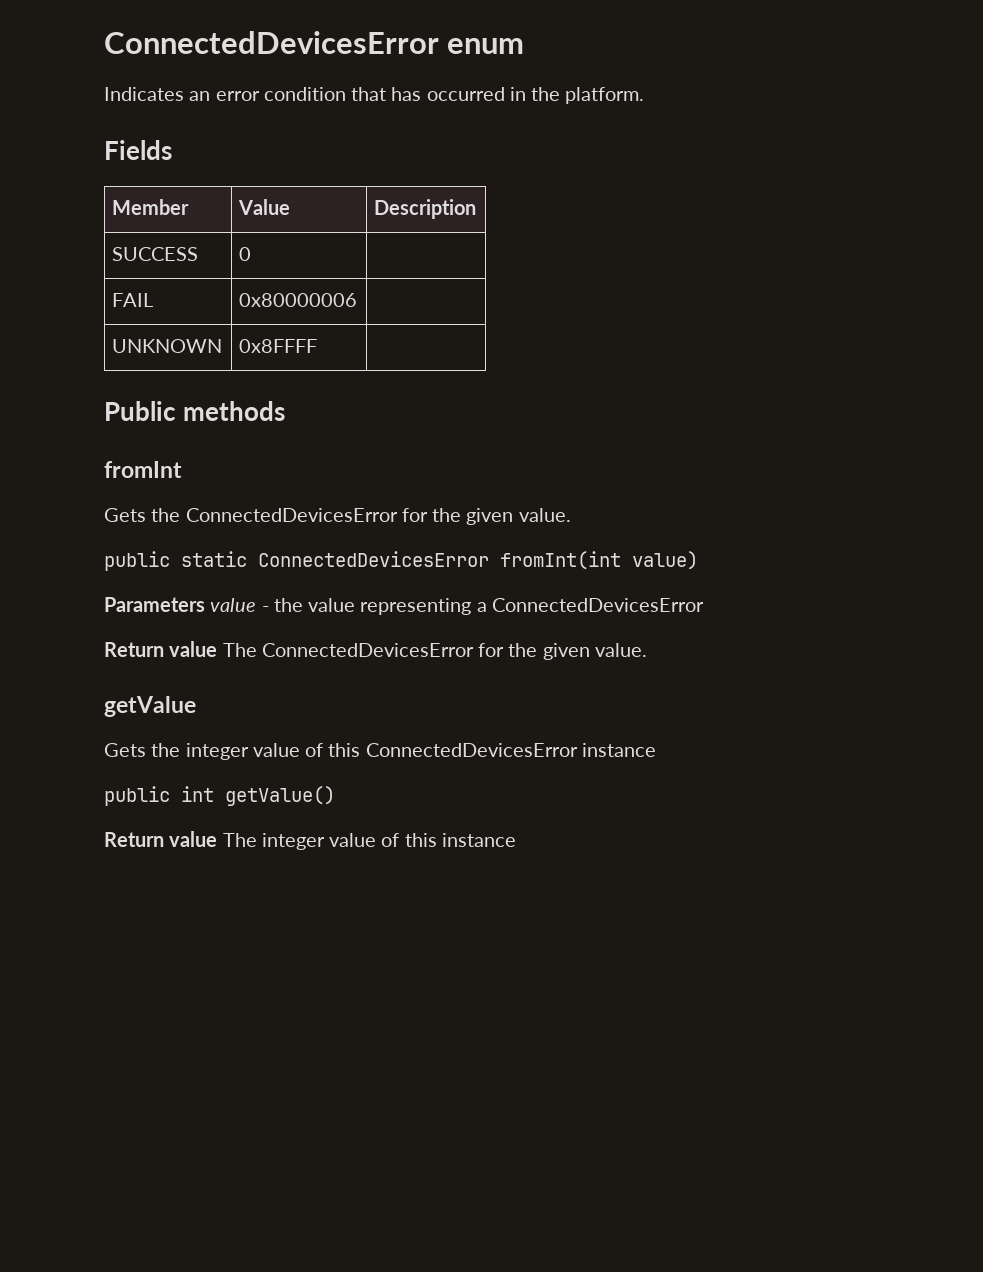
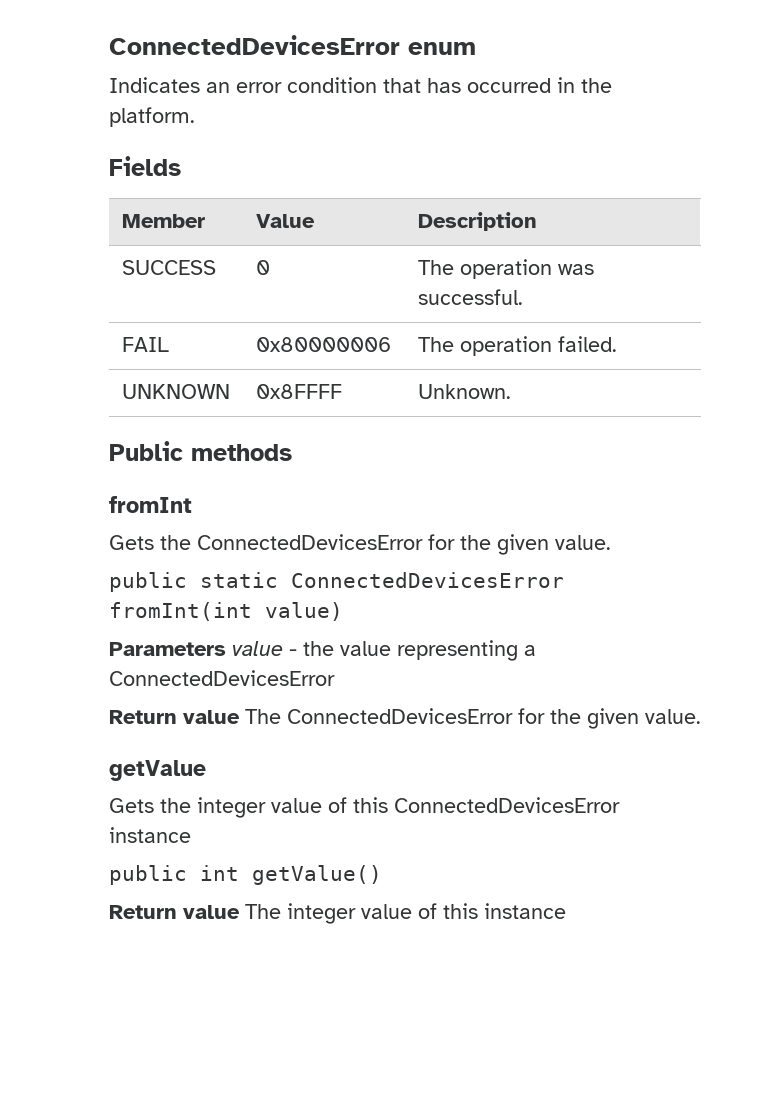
- SUCCESS | 0 |
+ SUCCESS | 0 | The operation was successful.
- FAIL | 0x80000006 |
+ FAIL | 0x80000006 | The operation failed.
- UNKNOWN | 0x8FFFF |
+ UNKNOWN | 0x8FFFF | Unknown.

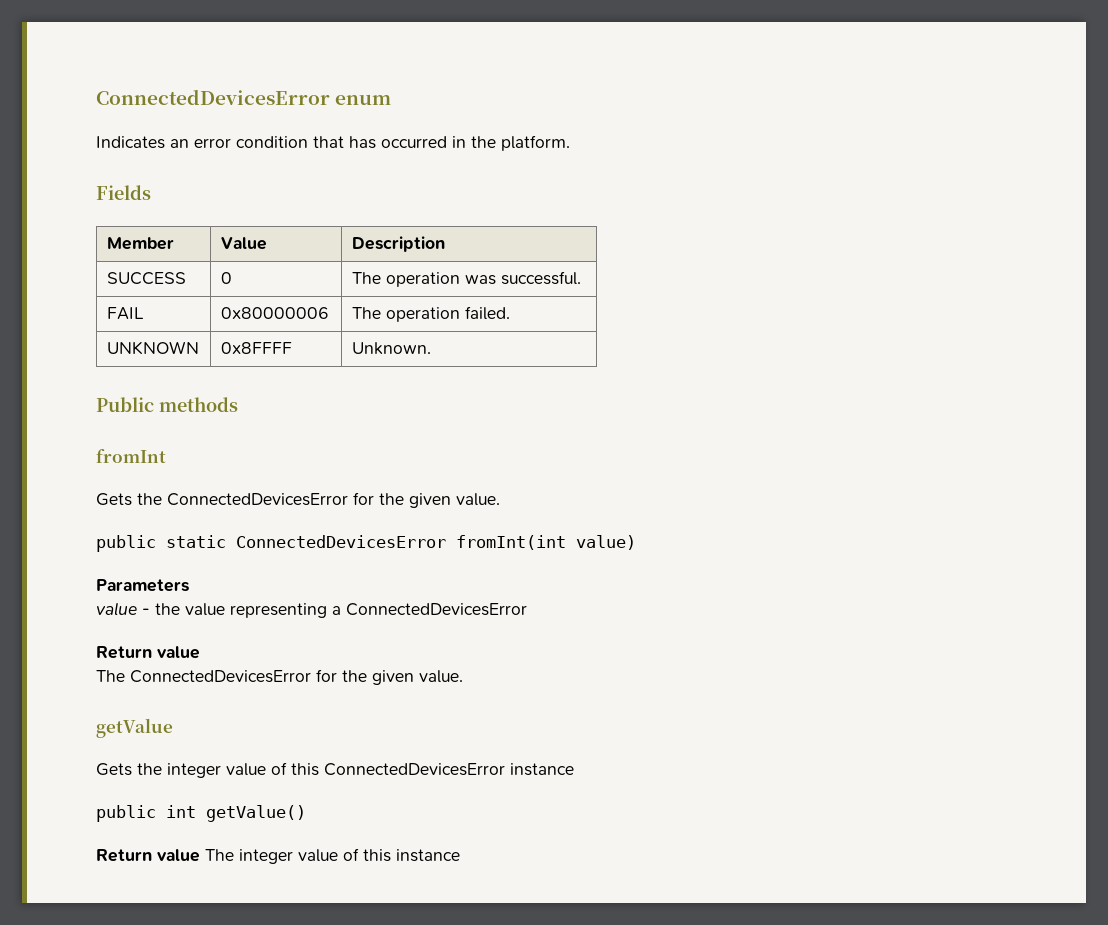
- Parameters value - the value representing a ConnectedDevicesError
- Return value The ConnectedDevicesError for the given value.
+ Parameters
+ value - the value representing a ConnectedDevicesError
+ Return value
+ The ConnectedDevicesError for the given value.

